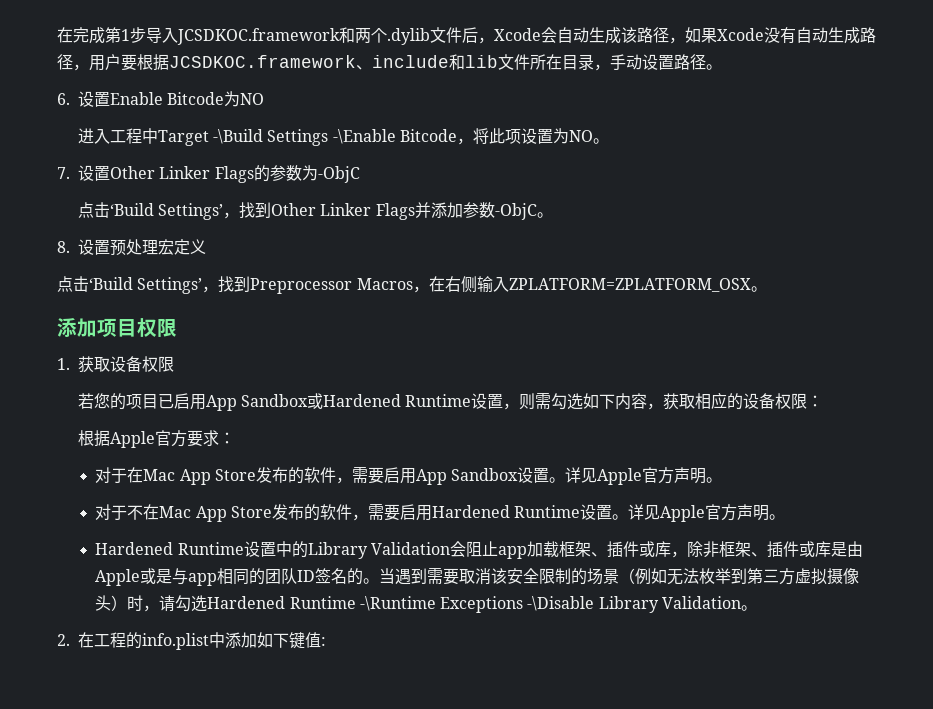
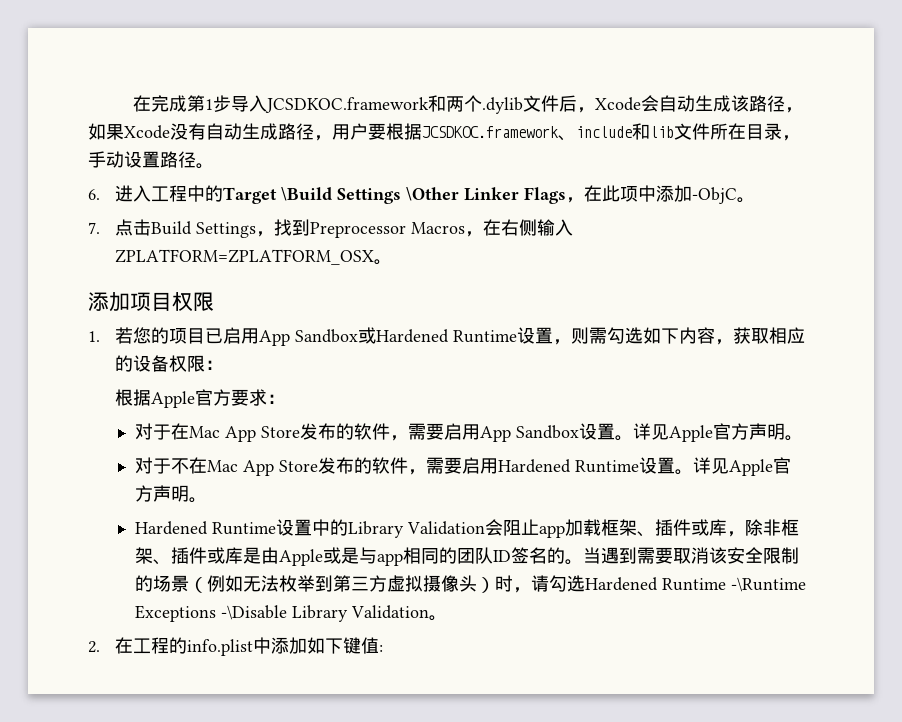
- 6.设置Enable Bitcode为NO
- 进入工程中Target -\Build Settings -\Enable Bitcode，将此项设置为NO。
- 7.设置Other Linker Flags的参数为-ObjC
- 点击‘Build Settings’，找到Other Linker Flags并添加参数-ObjC。
- 8.设置预处理宏定义
- 点击‘Build Settings’，找到Preprocessor Macros，在右侧输入ZPLATFORM=ZPLATFORM_OSX。
+ 6.进入工程中的Target \Build Settings \Other Linker Flags，在此项中添加-ObjC。
+ 7.点击Build Settings，找到Preprocessor Macros，在右侧输入ZPLATFORM=ZPLATFORM_OSX。
- 1.获取设备权限
- 若您的项目已启用App Sandbox或Hardened Runtime设置，则需勾选如下内容，获取相应的设备权限：
+ 1.若您的项目已启用App Sandbox或Hardened Runtime设置，则需勾选如下内容，获取相应的设备权限：

